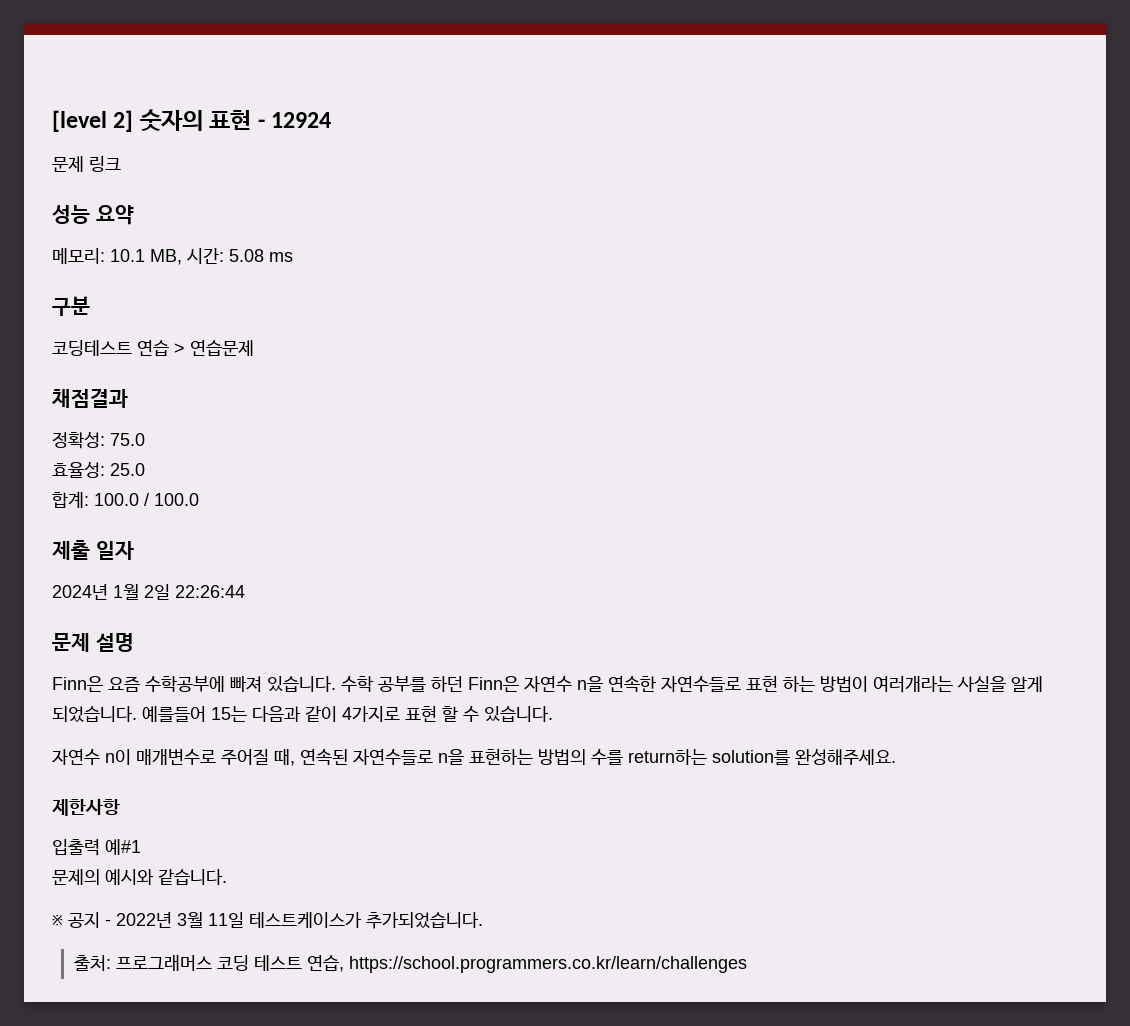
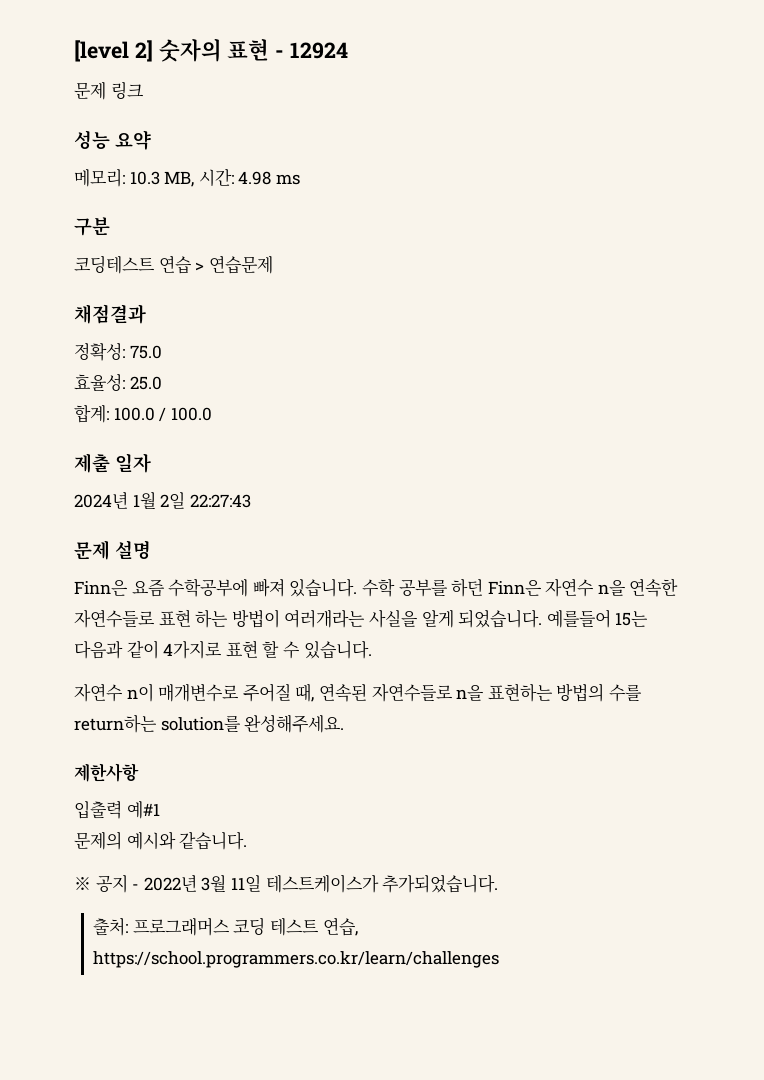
- 메모리: 10.1 MB, 시간: 5.08 ms
+ 메모리: 10.3 MB, 시간: 4.98 ms
- 2024년 1월 2일 22:26:44
+ 2024년 1월 2일 22:27:43

